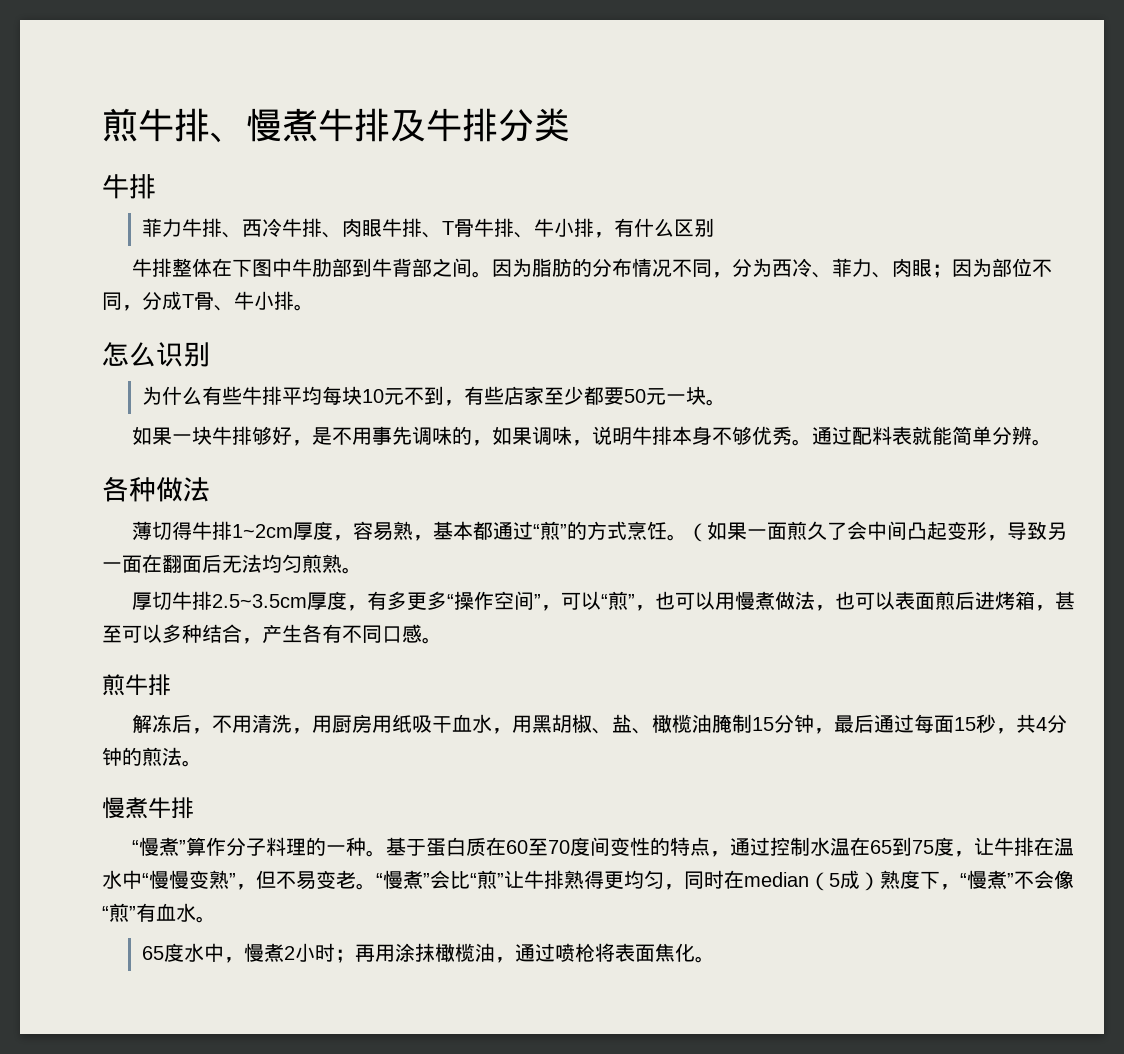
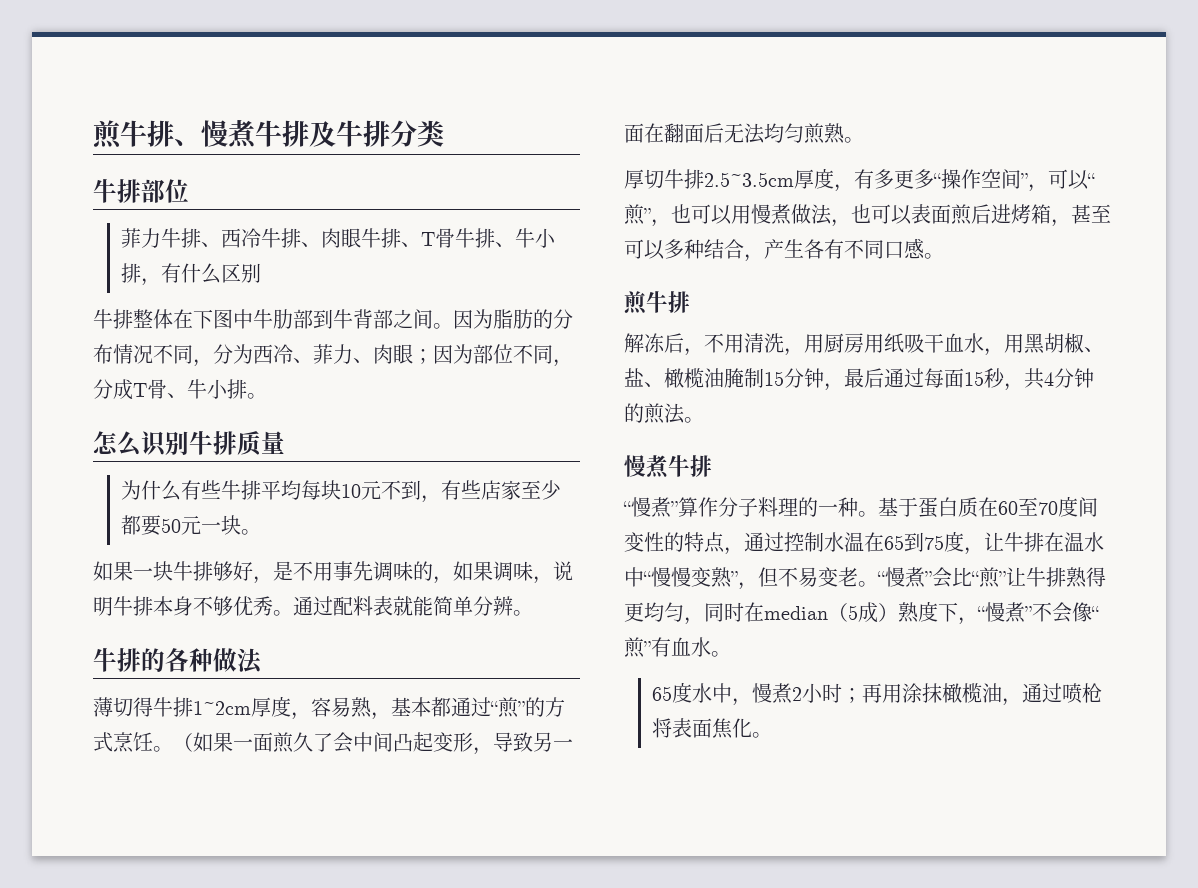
  煎牛排、慢煮牛排及牛排分类
- 牛排
+ 牛排部位
- 怎么识别
+ 怎么识别牛排质量
- 各种做法
+ 牛排的各种做法

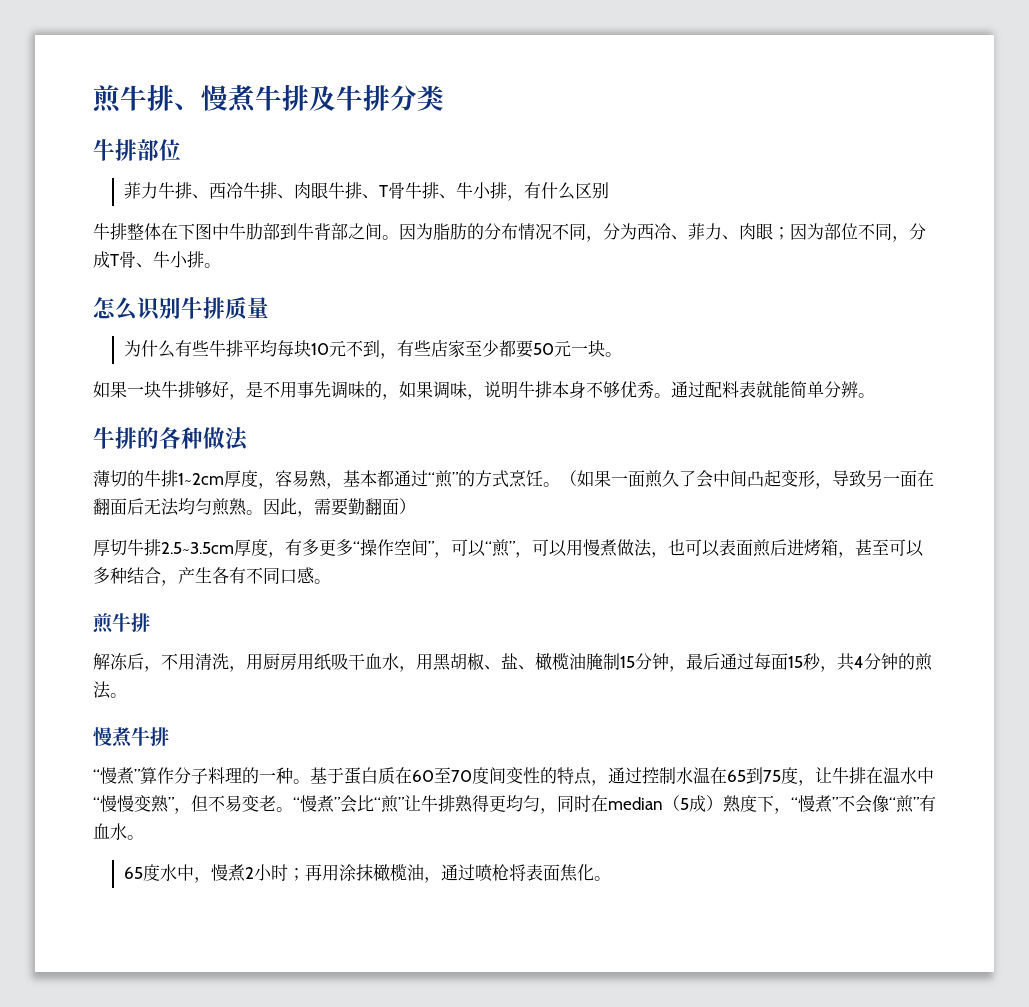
- 薄切得牛排1~2cm厚度，容易熟，基本都通过“煎”的方式烹饪。
+ 薄切的牛排1~2cm厚度，容易熟，基本都通过“煎”的方式烹饪。
+ 因此，需要勤翻面）
- 厚切牛排2.5~3.5cm厚度，有多更多“操作空间”，可以“煎”，也可以用慢煮做法，也可以表面煎后进烤箱，甚至可以多种结合，产生各有不同口感。
+ 厚切牛排2.5~3.5cm厚度，有多更多“操作空间”，可以“煎”，可以用慢煮做法，也可以表面煎后进烤箱，甚至可以多种结合，产生各有不同口感。

